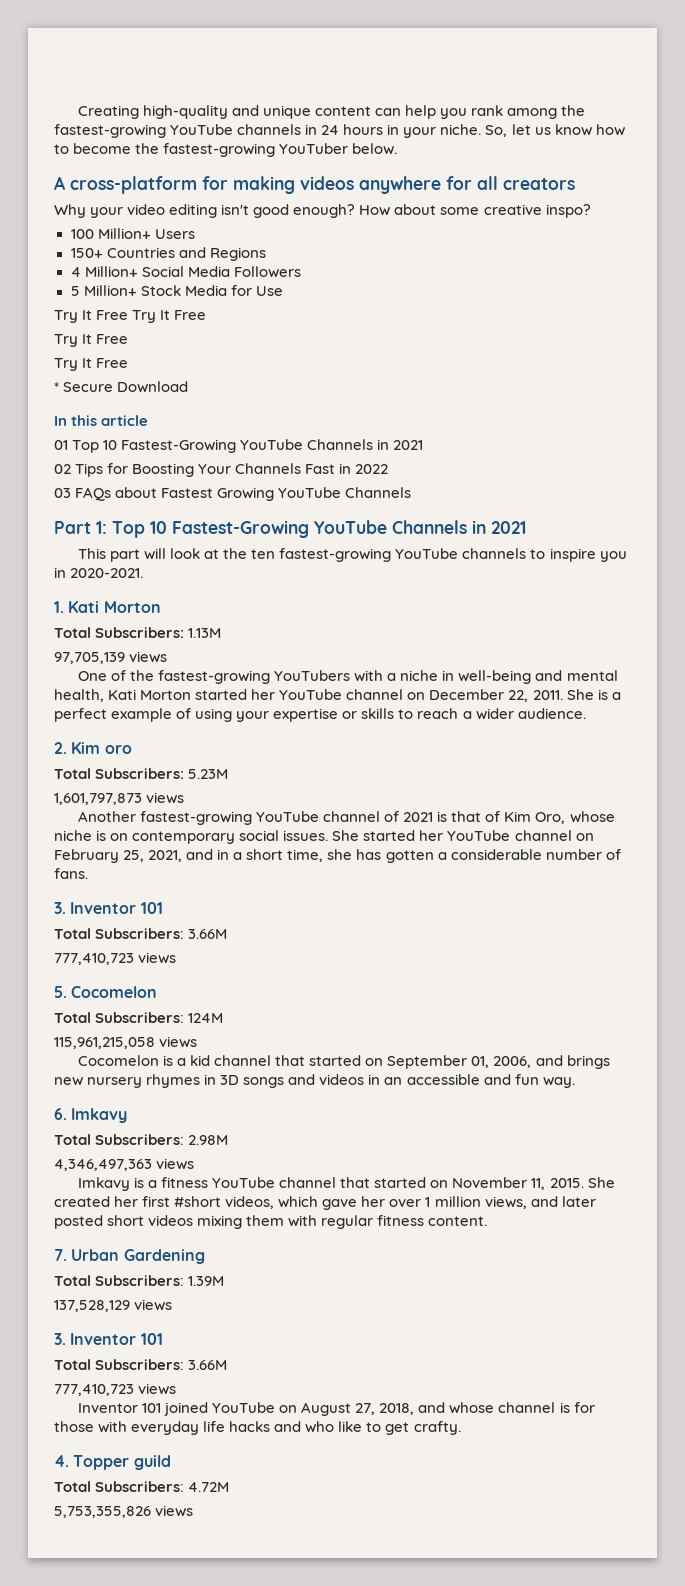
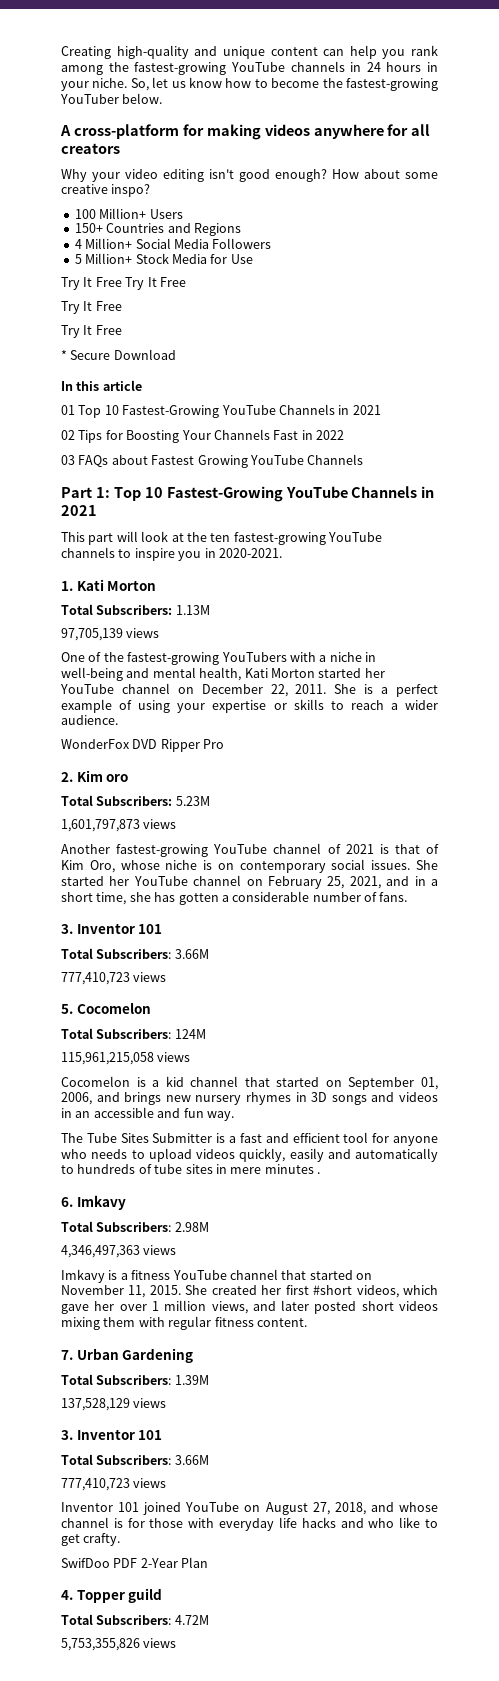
+ WonderFox DVD Ripper Pro
+ The Tube Sites Submitter is a fast and efficient tool for anyone who needs to upload videos quickly, easily and automatically to hundreds of tube sites in mere minutes .
+ SwifDoo PDF 2-Year Plan

